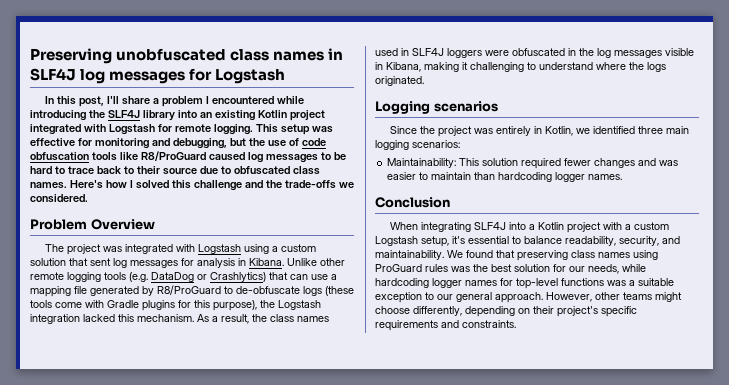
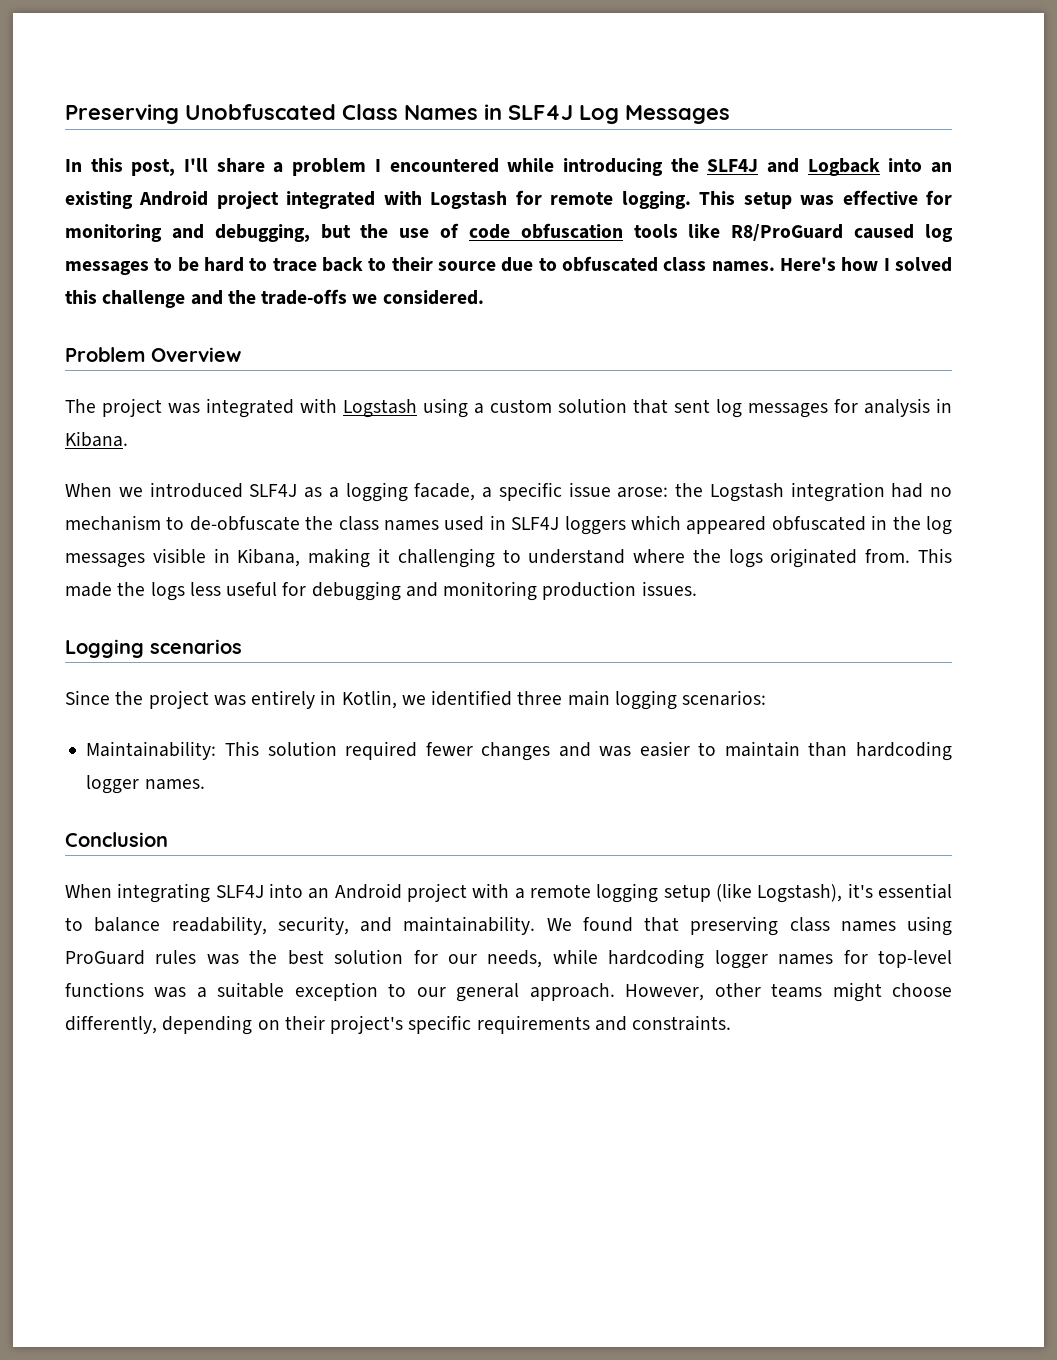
- Preserving unobfuscated class names in SLF4J log messages for Logstash
+ Preserving Unobfuscated Class Names in SLF4J Log Messages
- In this post, I'll share a problem I encountered while introducing the SLF4J library into an existing Kotlin project integrated with Logstash for remote logging.
+ In this post, I'll share a problem I encountered while introducing the SLF4J and Logback into an existing Android project integrated with Logstash for remote logging.
- The project was integrated with Logstash using a custom solution that sent log messages for analysis in Kibana. Unlike other remote logging tools (e.g. DataDog or Crashlytics) that can use a mapping file generated by R8/ProGuard to de-obfuscate logs (these tools come with Gradle plugins for this purpose), the Logstash integration lacked this mechanism. As a result, the class names used in SLF4J loggers were obfuscated in the log messages visible in Kibana, making it challenging to understand where the logs originated.
+ The project was integrated with Logstash using a custom solution that sent log messages for analysis in Kibana.
+ When we introduced SLF4J as a logging facade, a specific issue arose: the Logstash integration had no mechanism to de-obfuscate the class names used in SLF4J loggers which appeared obfuscated in the log messages visible in Kibana, making it challenging to understand where the logs originated from. This made the logs less useful for debugging and monitoring production issues.
- When integrating SLF4J into a Kotlin project with a custom Logstash setup, it's essential to balance readability, security, and maintainability.
+ When integrating SLF4J into an Android project with a remote logging setup (like Logstash), it's essential to balance readability, security, and maintainability.

